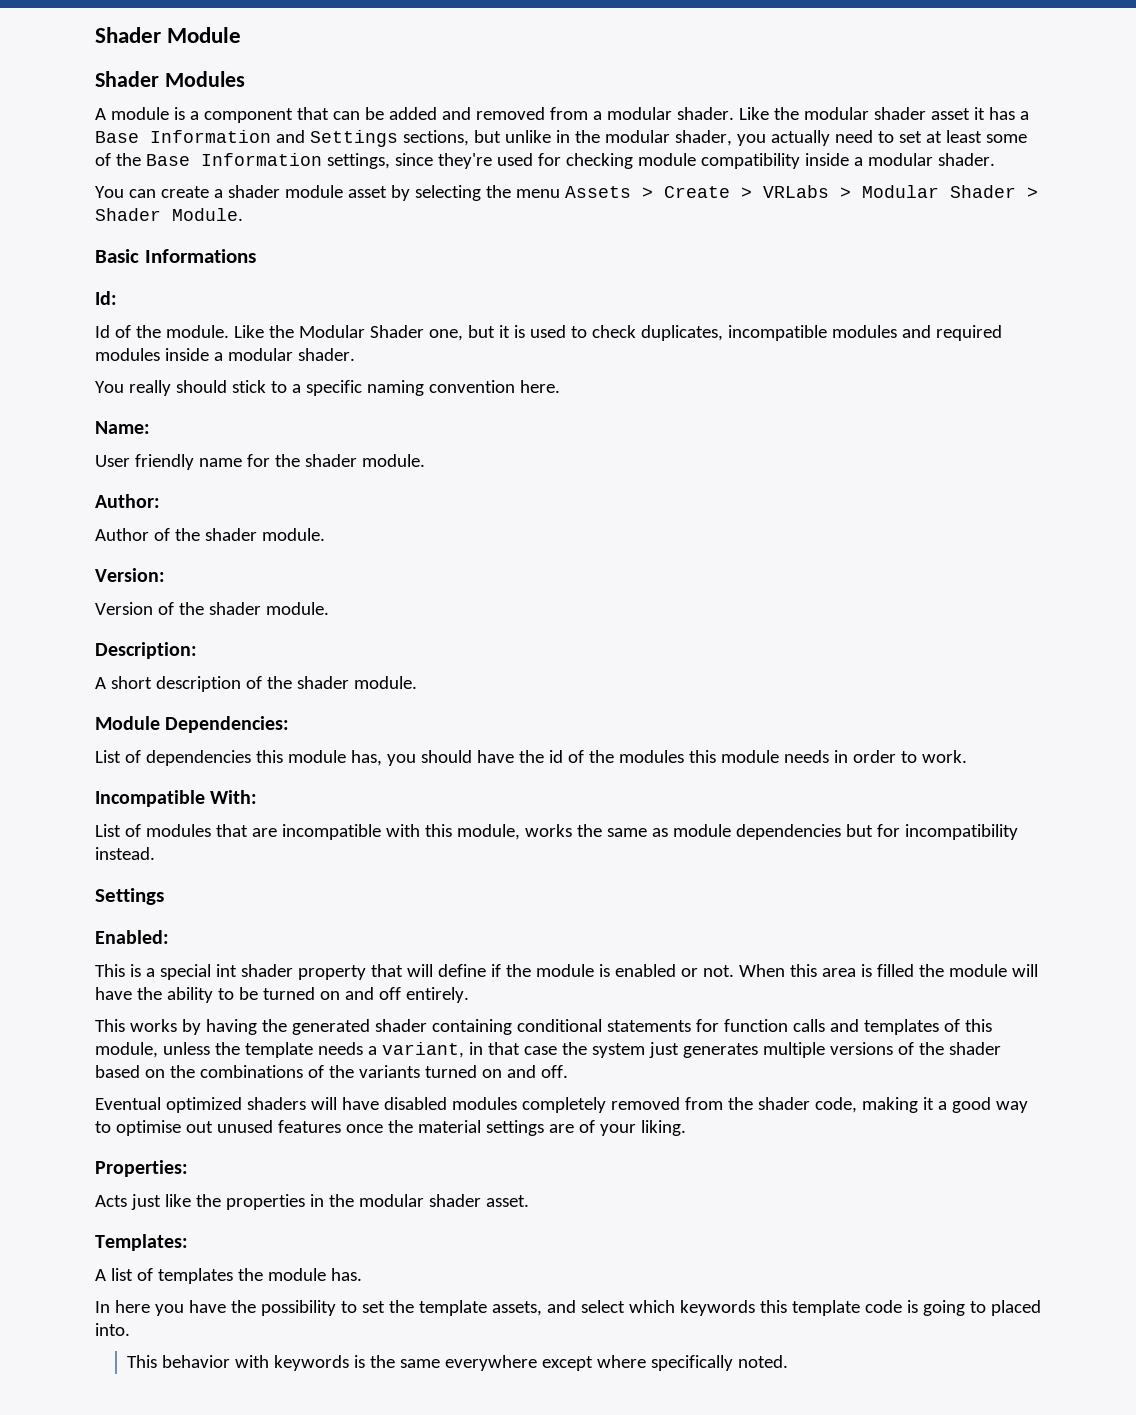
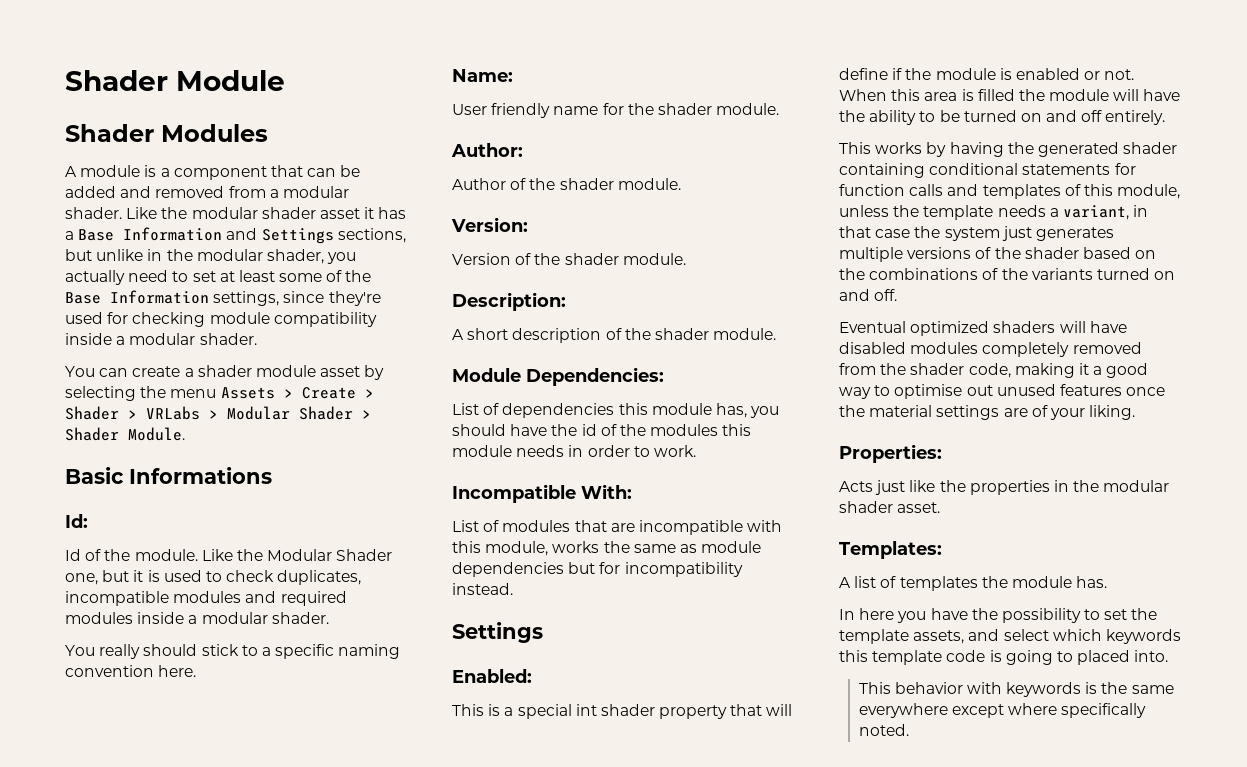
- You can create a shader module asset by selecting the menu Assets > Create > VRLabs > Modular Shader > Shader Module.
+ You can create a shader module asset by selecting the menu Assets > Create > Shader > VRLabs > Modular Shader > Shader Module.

